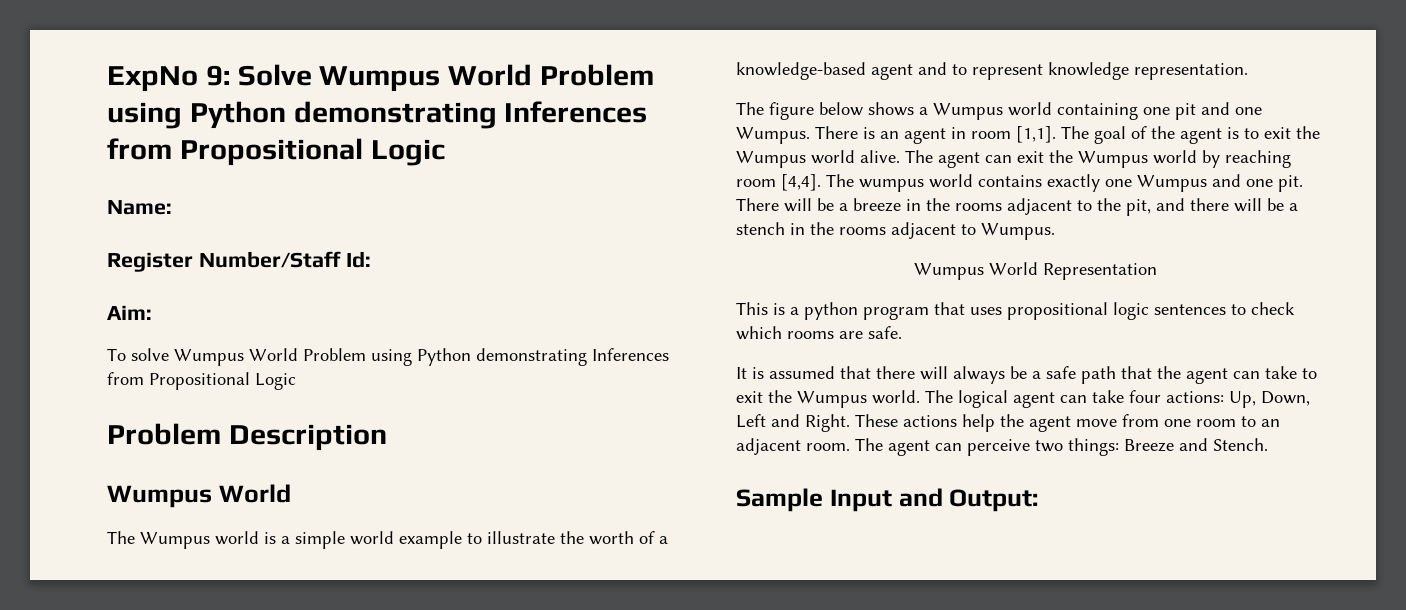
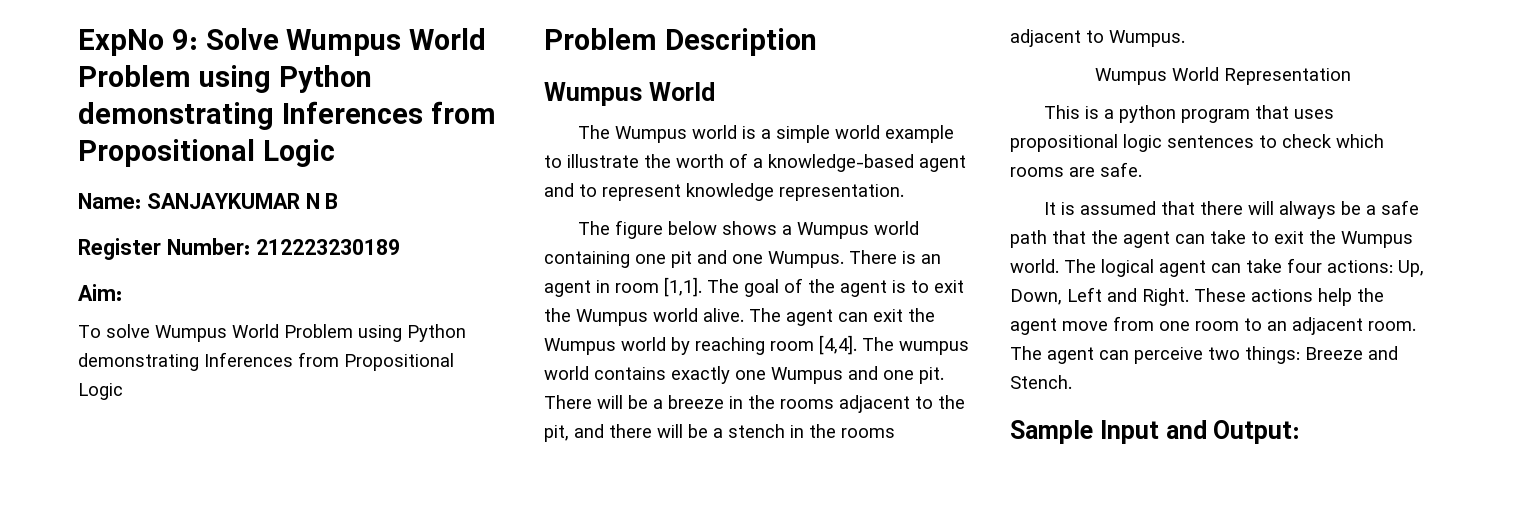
- Name:
+ Name: SANJAYKUMAR N B
- Register Number/Staff Id:
+ Register Number: 212223230189

